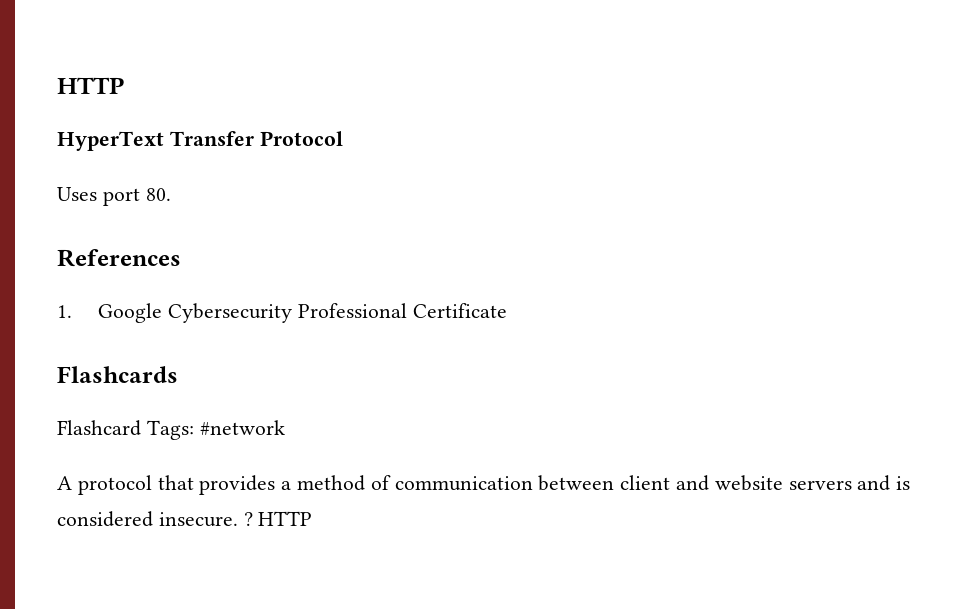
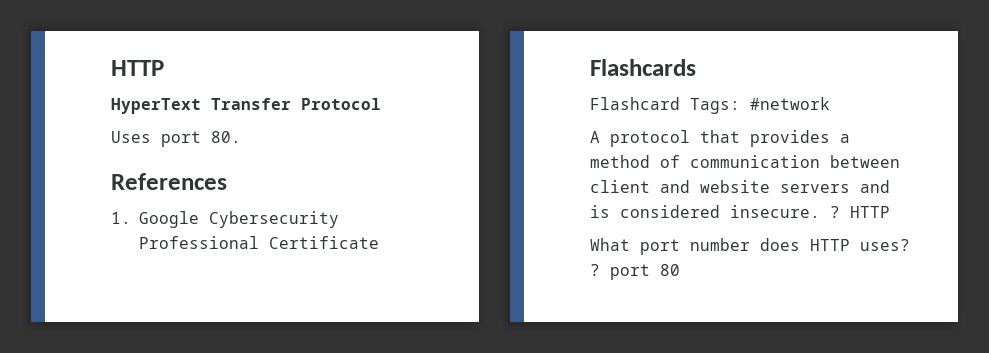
+ What port number does HTTP uses? ? port 80

